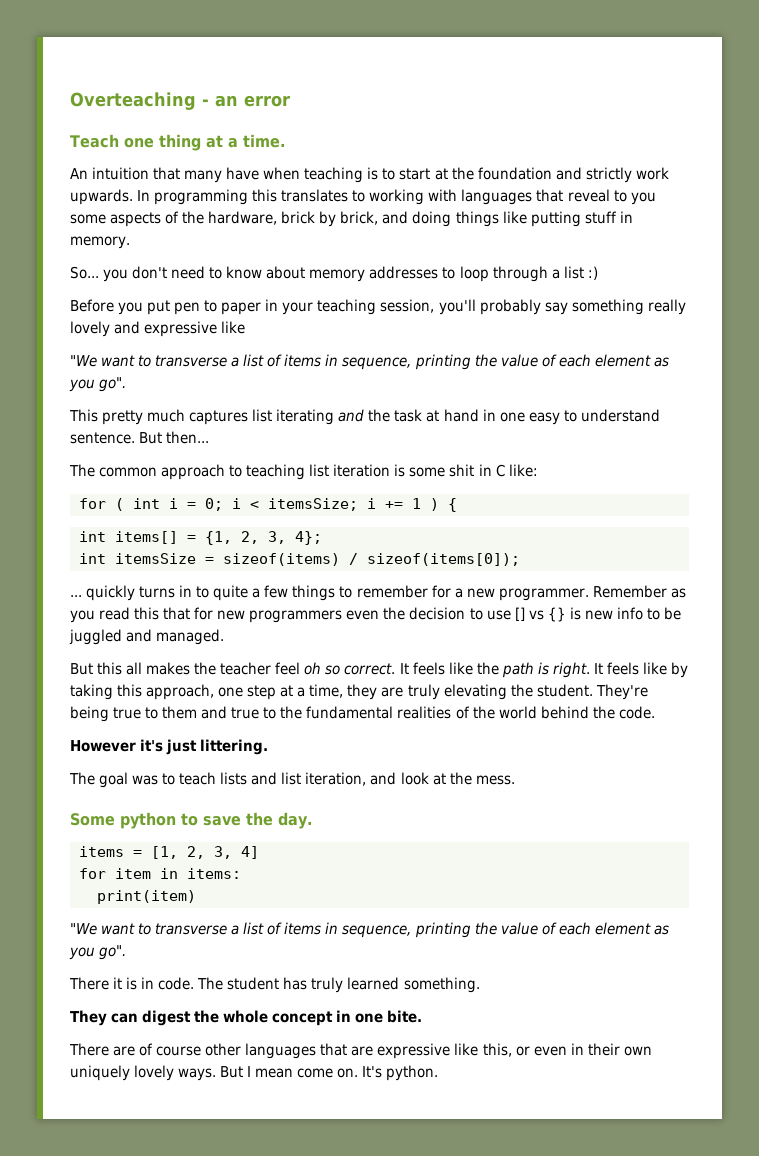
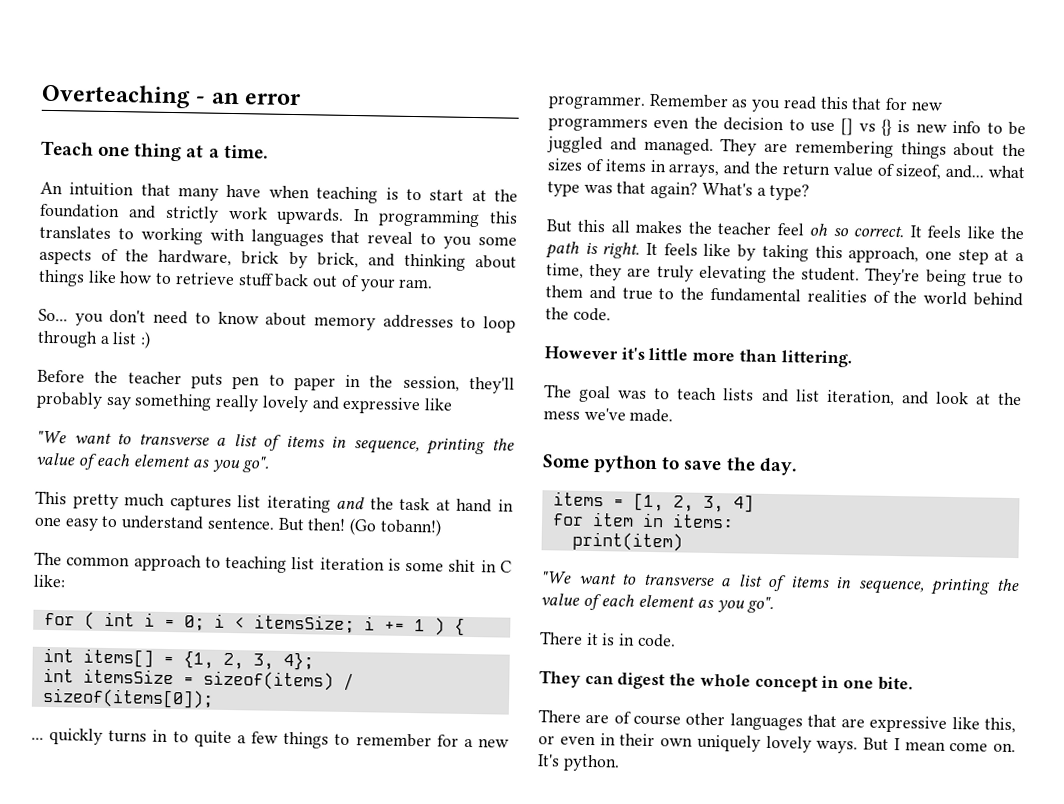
- In programming this translates to working with languages that reveal to you some aspects of the hardware, brick by brick, and doing things like putting stuff in memory.
+ In programming this translates to working with languages that reveal to you some aspects of the hardware, brick by brick, and thinking about things like how to retrieve stuff back out of your ram.
- Before you put pen to paper in your teaching session, you'll probably say something really lovely and expressive like
+ Before the teacher puts pen to paper in the session, they'll probably say something really lovely and expressive like
- But then...
+ But then! (Go tobann!)
+ They are remembering things about the sizes of items in arrays, and the return value of sizeof, and... what type was that again? What's a type?
- However it's just littering.
+ However it's little more than littering.
- The goal was to teach lists and list iteration, and look at the mess.
+ The goal was to teach lists and list iteration, and look at the mess we've made.
- The student has truly learned something.

